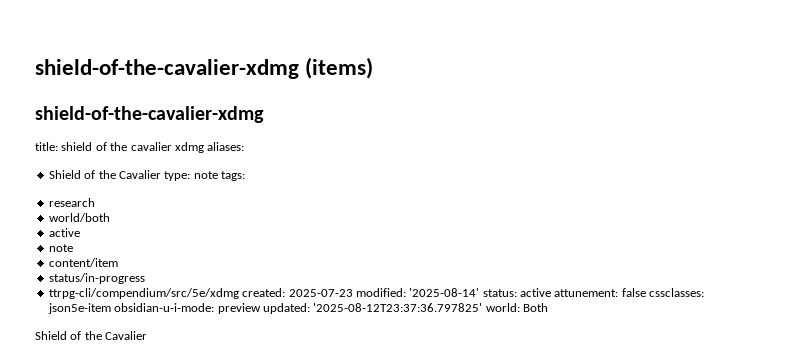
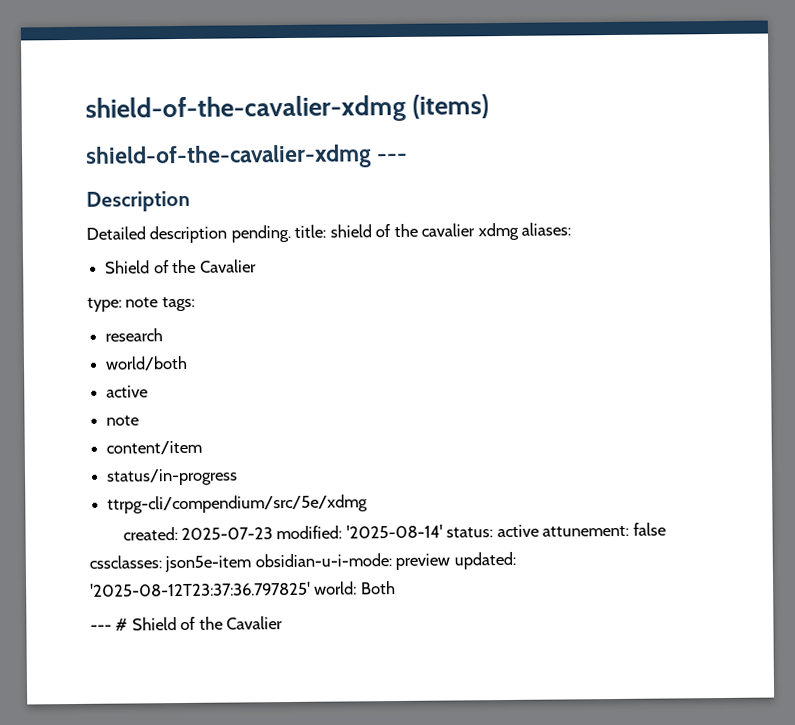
  shield-of-the-cavalier-xdmg (items)
- shield-of-the-cavalier-xdmg
- title: shield of the cavalier xdmg aliases:
- Shield of the Cavalier type: note tags:
+ shield-of-the-cavalier-xdmg ---
+ Description
+ Detailed description pending. title: shield of the cavalier xdmg aliases:
+ Shield of the Cavalier
+ type: note tags:
- ttrpg-cli/compendium/src/5e/xdmg created: 2025-07-23 modified: '2025-08-14' status: active attunement: false cssclasses: json5e-item obsidian-u-i-mode: preview updated: '2025-08-12T23:37:36.797825' world: Both
- Shield of the Cavalier
+ ttrpg-cli/compendium/src/5e/xdmg
+ created: 2025-07-23 modified: '2025-08-14' status: active attunement: false cssclasses: json5e-item obsidian-u-i-mode: preview updated: '2025-08-12T23:37:36.797825' world: Both
+ --- # Shield of the Cavalier

